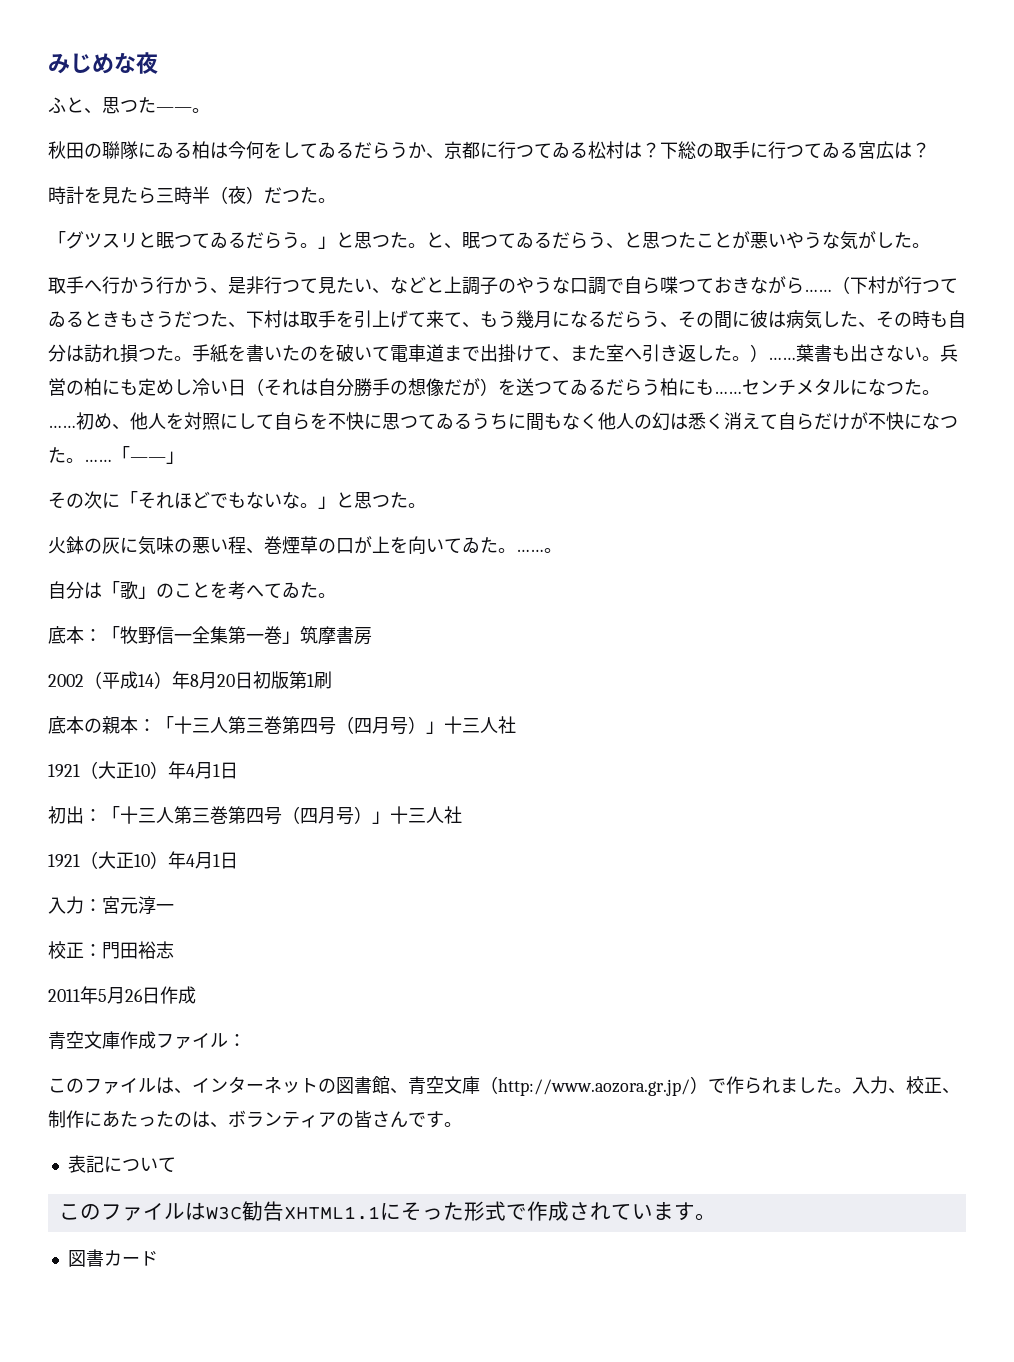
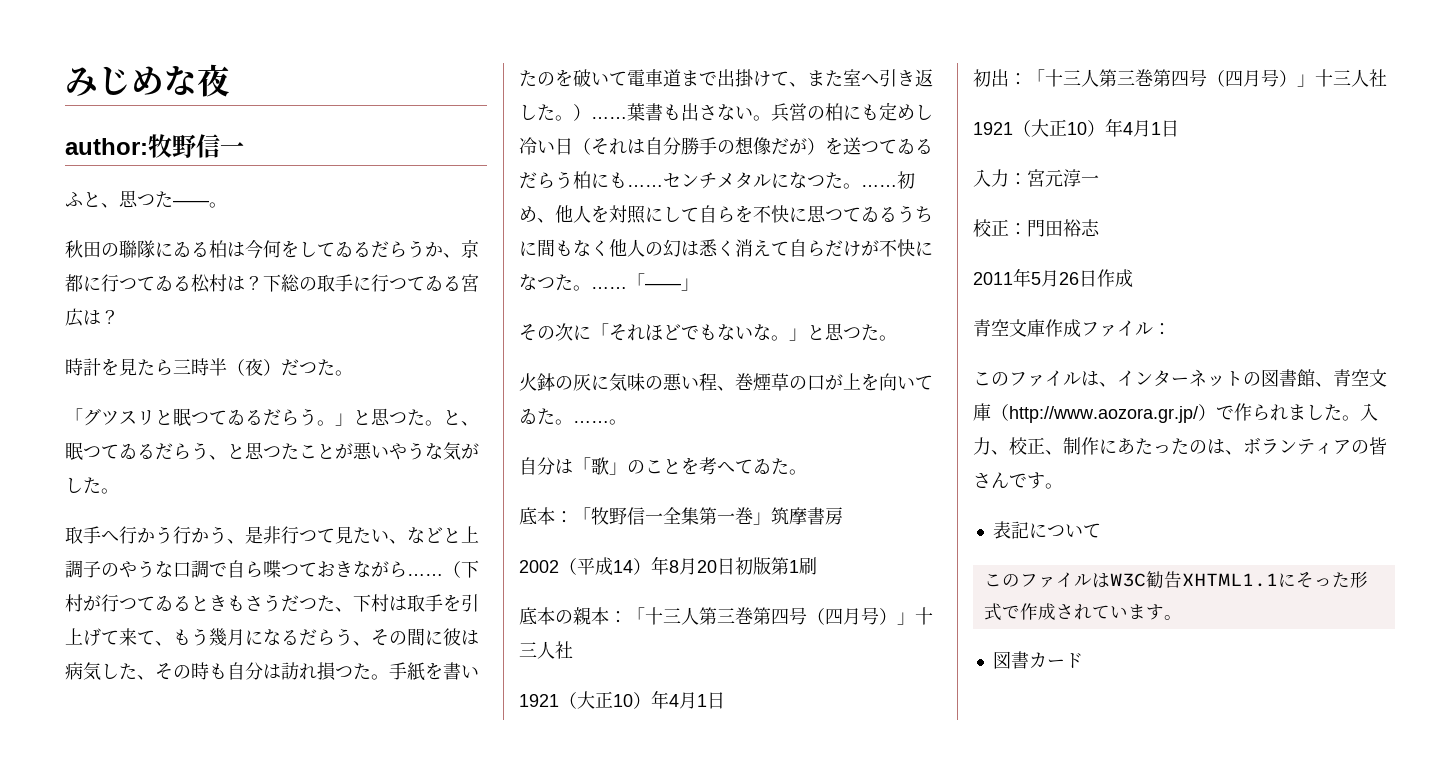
+ author:牧野信一

